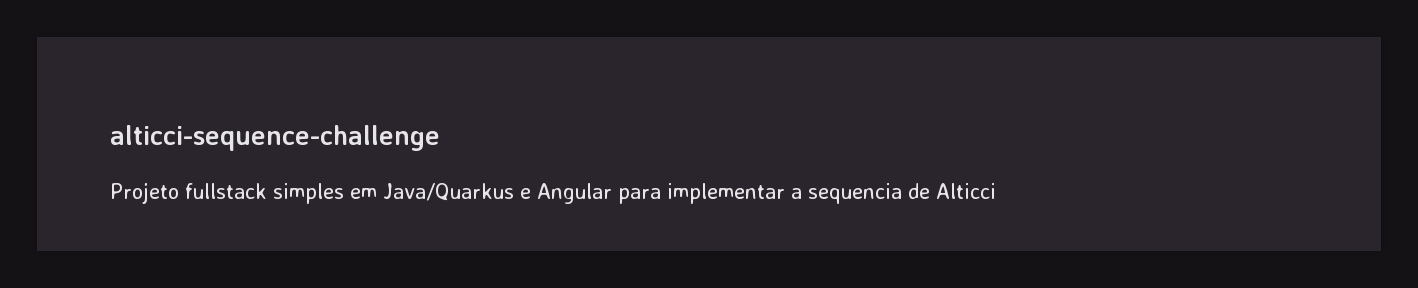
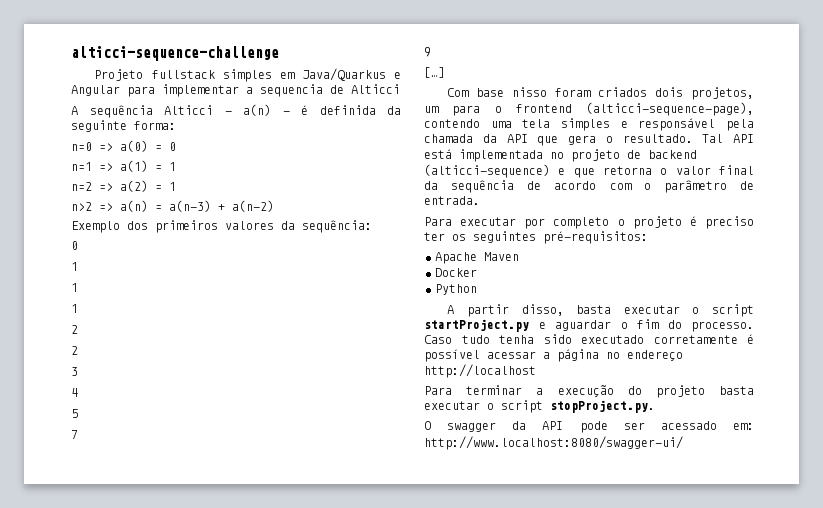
+ A sequência Alticci - a(n) - é definida da seguinte forma:
+ n=0 => a(0) = 0
+ n=1 => a(1) = 1
+ n=2 => a(2) = 1
+ n>2 => a(n) = a(n-3) + a(n-2)
+ Exemplo dos primeiros valores da sequência:
+ 0
+ 1
+ 1
+ 1
+ 2
+ 2
+ 3
+ 4
+ 5
+ 7
+ 9
+ […]
+ Com base nisso foram criados dois projetos, um para o frontend (alticci-sequence-page), contendo uma tela simples e responsável pela chamada da API que gera o resultado. Tal API está implementada no projeto de backend (alticci-sequence) e que retorna o valor final da sequência de acordo com o parâmetro de entrada.
+ Para executar por completo o projeto é preciso ter os seguintes pré-requisitos:
+ Apache Maven
+ Docker
+ Python
+ A partir disso, basta executar o script startProject.py e aguardar o fim do processo. Caso tudo tenha sido executado corretamente é possível acessar a página no endereço http://localhost
+ Para terminar a execução do projeto basta executar o script stopProject.py.
+ O swagger da API pode ser acessado em: http://www.localhost:8080/swagger-ui/

